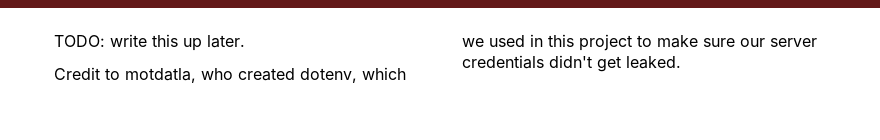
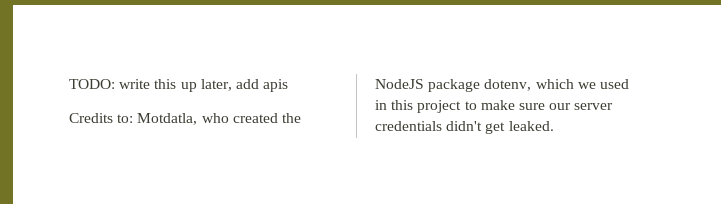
- TODO: write this up later.
- Credit to motdatla, who created dotenv, which we used in this project to make sure our server credentials didn't get leaked.
+ TODO: write this up later, add apis
+ Credits to: Motdatla, who created the NodeJS package dotenv, which we used in this project to make sure our server credentials didn't get leaked.

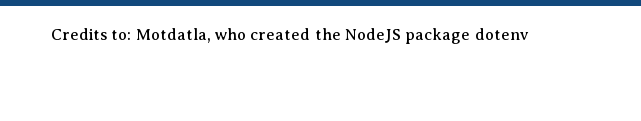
- TODO: write this up later, add apis
- Credits to: Motdatla, who created the NodeJS package dotenv, which we used in this project to make sure our server credentials didn't get leaked.
+ Credits to: Motdatla, who created the NodeJS package dotenv

